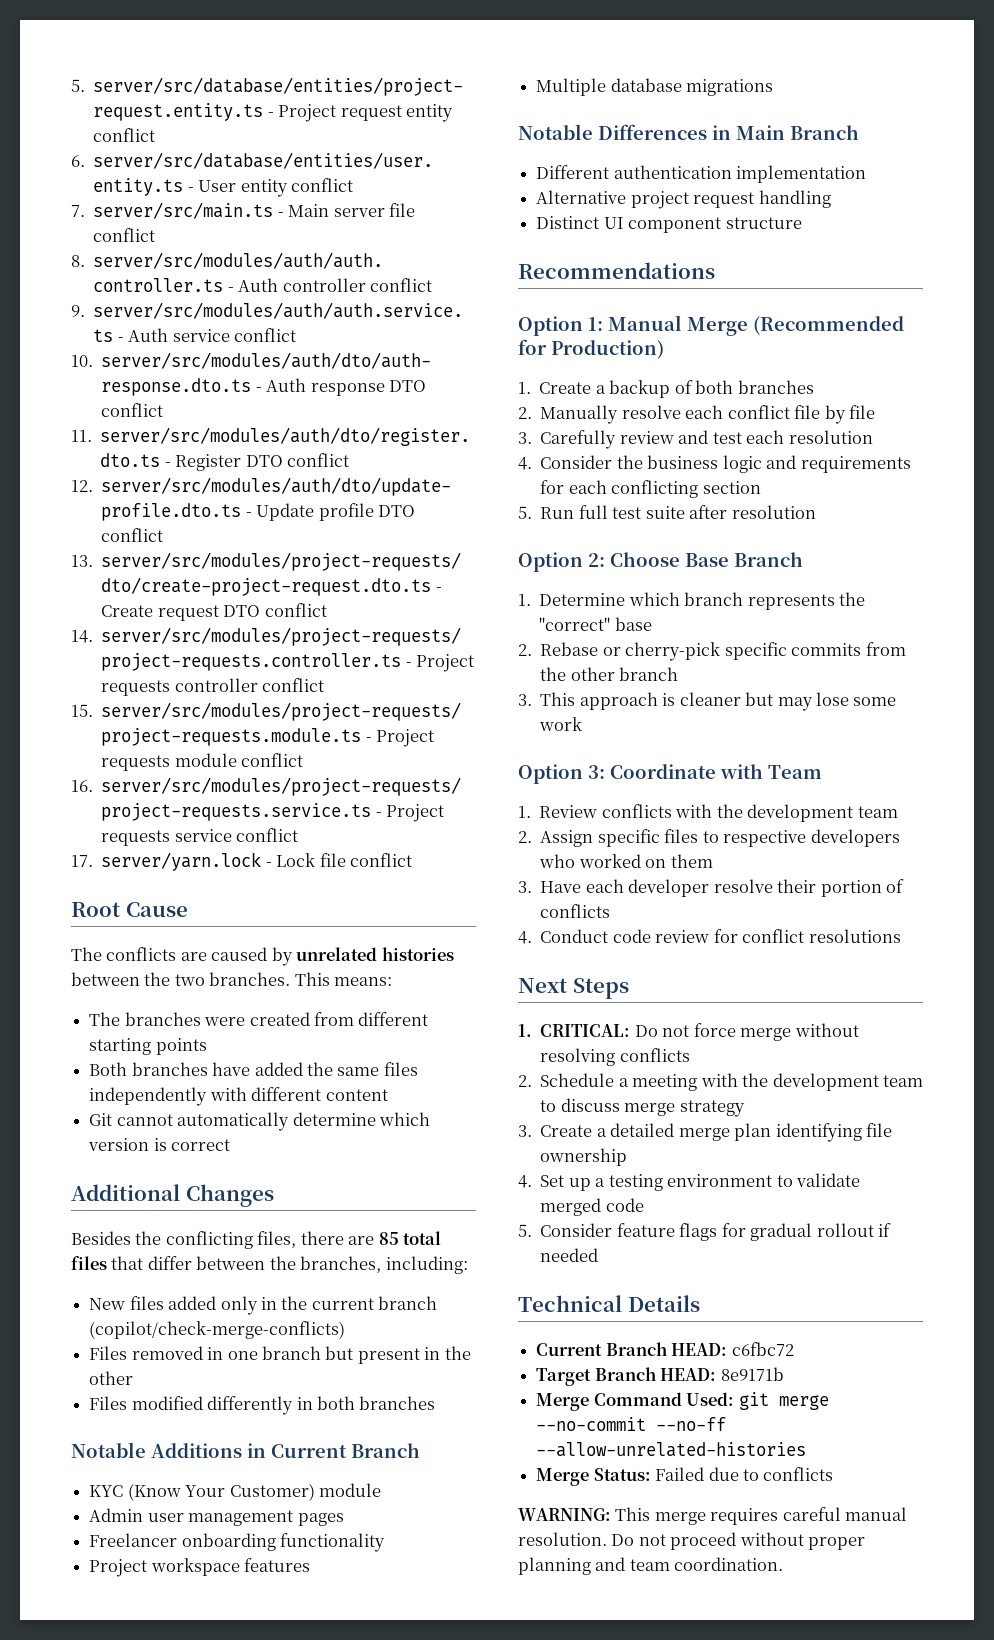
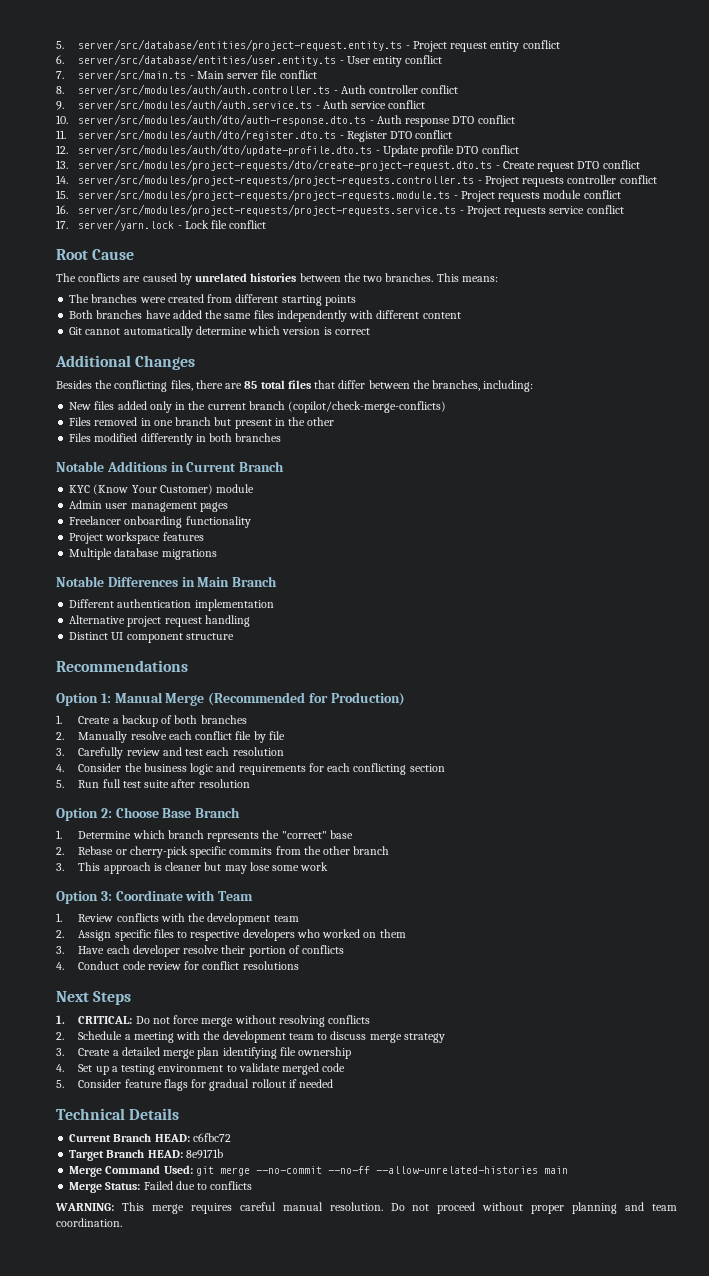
- Merge Command Used: git merge --no-commit --no-ff --allow-unrelated-histories
+ Merge Command Used: git merge --no-commit --no-ff --allow-unrelated-histories main

